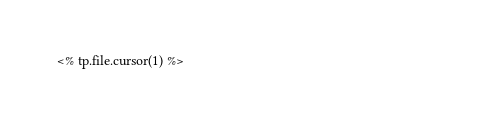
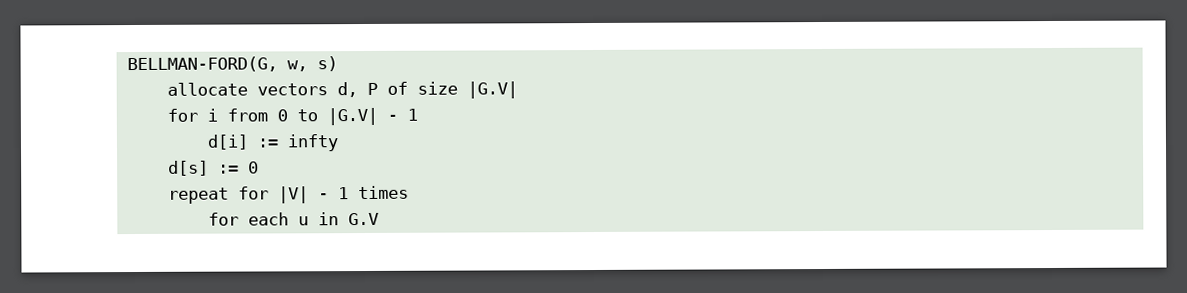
- <% tp.file.cursor(1) %>
+ BELLMAN-FORD(G, w, s)
+ allocate vectors d, P of size |G.V|
+ for i from 0 to |G.V| - 1
+ d[i] := infty
+ d[s] := 0
+ repeat for |V| - 1 times
+ for each u in G.V

